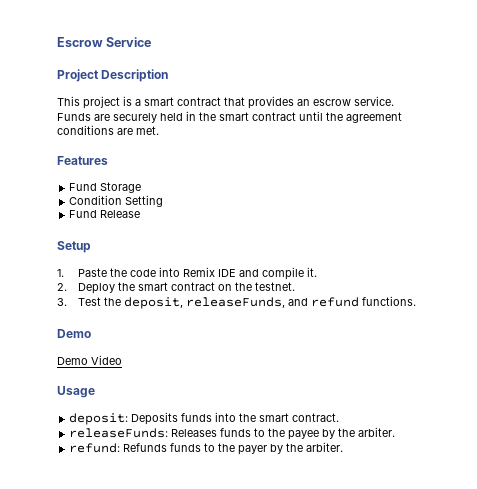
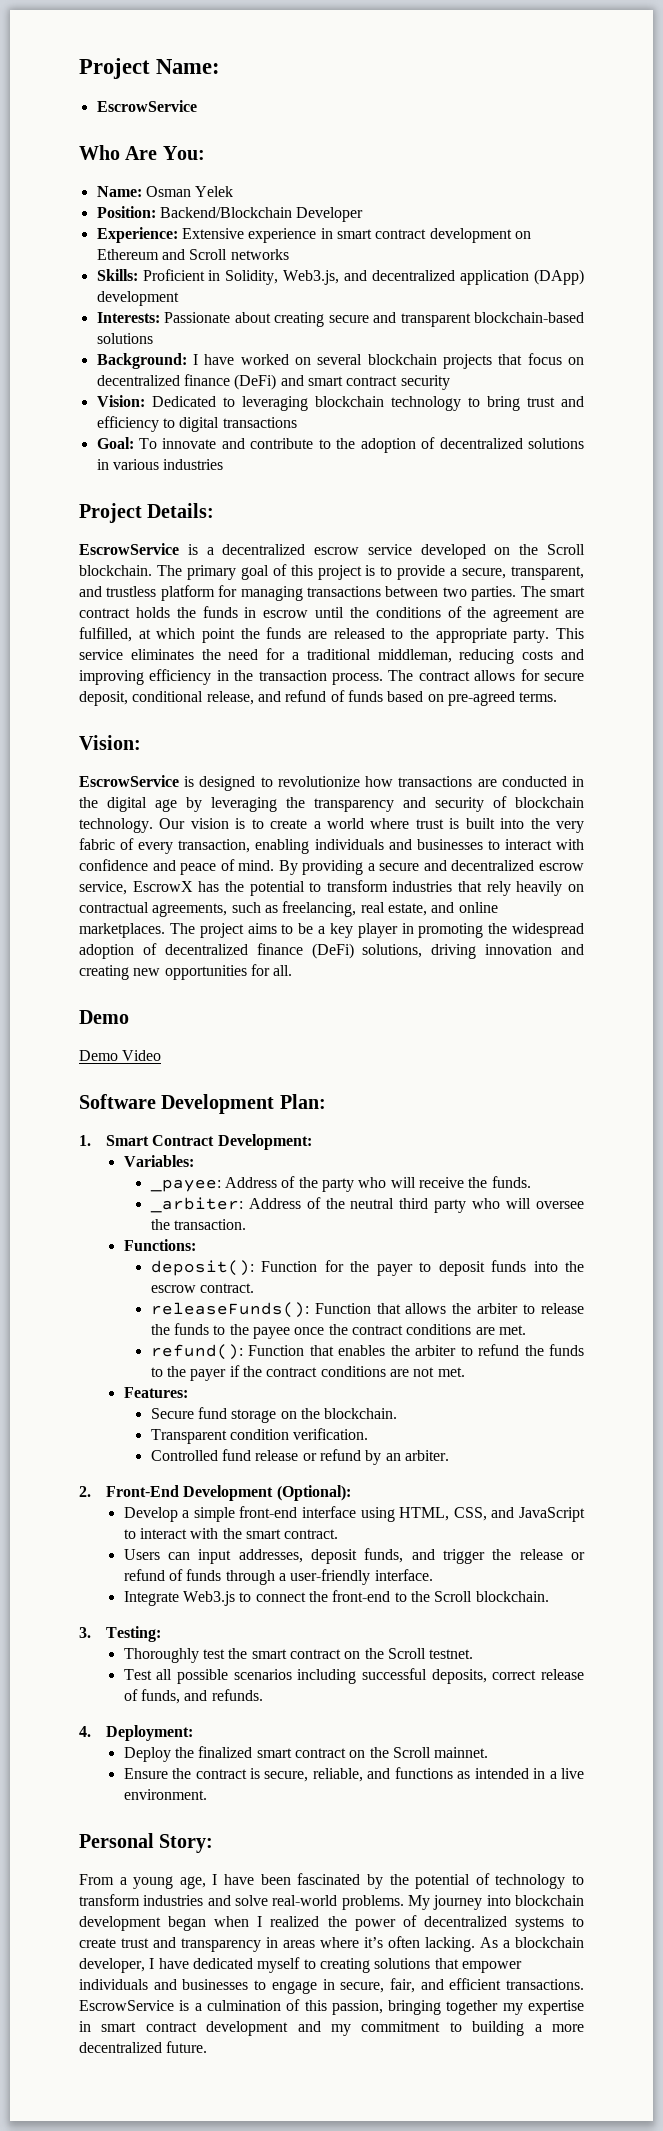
- Escrow Service
- Project Description
- This project is a smart contract that provides an escrow service. Funds are securely held in the smart contract until the agreement conditions are met.
- Features
- Fund Storage
- Condition Setting
- Fund Release
- Setup
- 1. Paste the code into Remix IDE and compile it.
- 2. Deploy the smart contract on the testnet.
- 3. Test the deposit, releaseFunds, and refund functions.
+ Project Name:
+ EscrowService
+ Who Are You:
+ Name: Osman Yelek
+ Position: Backend/Blockchain Developer
+ Experience: Extensive experience in smart contract development on Ethereum and Scroll networks
+ Skills: Proficient in Solidity, Web3.js, and decentralized application (DApp) development
+ Interests: Passionate about creating secure and transparent blockchain-based solutions
+ Background: I have worked on several blockchain projects that focus on decentralized finance (DeFi) and smart contract security
+ Vision: Dedicated to leveraging blockchain technology to bring trust and efficiency to digital transactions
+ Goal: To innovate and contribute to the adoption of decentralized solutions in various industries
+ Project Details:
+ EscrowService is a decentralized escrow service developed on the Scroll blockchain. The primary goal of this project is to provide a secure, transparent, and trustless platform for managing transactions between two parties. The smart contract holds the funds in escrow until the conditions of the agreement are fulfilled, at which point the funds are released to the appropriate party. This service eliminates the need for a traditional middleman, reducing costs and improving efficiency in the transaction process. The contract allows for secure deposit, conditional release, and refund of funds based on pre-agreed terms.
+ Vision:
+ EscrowService is designed to revolutionize how transactions are conducted in the digital age by leveraging the transparency and security of blockchain technology. Our vision is to create a world where trust is built into the very fabric of every transaction, enabling individuals and businesses to interact with confidence and peace of mind. By providing a secure and decentralized escrow service, EscrowX has the potential to transform industries that rely heavily on contractual agreements, such as freelancing, real estate, and online marketplaces. The project aims to be a key player in promoting the widespread adoption of decentralized finance (DeFi) solutions, driving innovation and creating new opportunities for all.
  Demo
  Demo Video
- Usage
- deposit: Deposits funds into the smart contract.
- releaseFunds: Releases funds to the payee by the arbiter.
- refund: Refunds funds to the payer by the arbiter.
+ Software Development Plan:
+ 1. Smart Contract Development:
+ Variables:
+ _payee: Address of the party who will receive the funds.
+ _arbiter: Address of the neutral third party who will oversee the transaction.
+ Functions:
+ deposit(): Function for the payer to deposit funds into the escrow contract.
+ releaseFunds(): Function that allows the arbiter to release the funds to the payee once the contract conditions are met.
+ refund(): Function that enables the arbiter to refund the funds to the payer if the contract conditions are not met.
+ Features:
+ Secure fund storage on the blockchain.
+ Transparent condition verification.
+ Controlled fund release or refund by an arbiter.
+ 2. Front-End Development (Optional):
+ Develop a simple front-end interface using HTML, CSS, and JavaScript to interact with the smart contract.
+ Users can input addresses, deposit funds, and trigger the release or refund of funds through a user-friendly interface.
+ Integrate Web3.js to connect the front-end to the Scroll blockchain.
+ 3. Testing:
+ Thoroughly test the smart contract on the Scroll testnet.
+ Test all possible scenarios including successful deposits, correct release of funds, and refunds.
+ 4. Deployment:
+ Deploy the finalized smart contract on the Scroll mainnet.
+ Ensure the contract is secure, reliable, and functions as intended in a live environment.
+ Personal Story:
+ From a young age, I have been fascinated by the potential of technology to transform industries and solve real-world problems. My journey into blockchain development began when I realized the power of decentralized systems to create trust and transparency in areas where it’s often lacking. As a blockchain developer, I have dedicated myself to creating solutions that empower individuals and businesses to engage in secure, fair, and efficient transactions. EscrowService is a culmination of this passion, bringing together my expertise in smart contract development and my commitment to building a more decentralized future.

